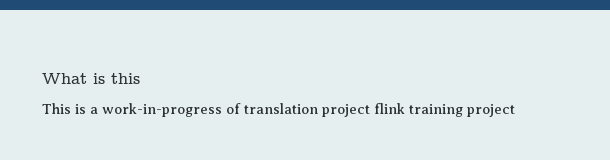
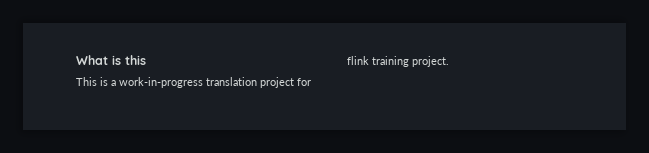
- This is a work-in-progress of translation project flink training project
+ This is a work-in-progress translation project for flink training project.

